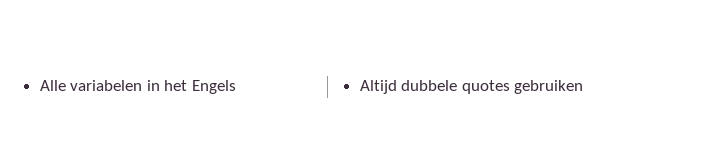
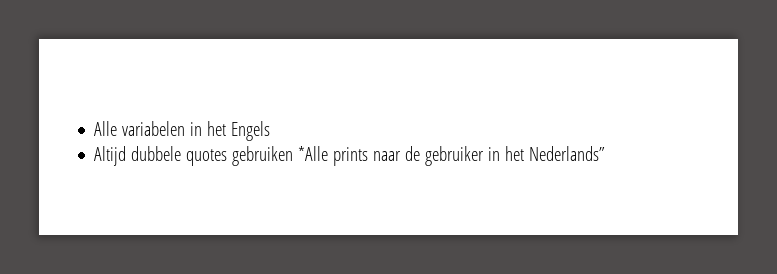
- Altijd dubbele quotes gebruiken
+ Altijd dubbele quotes gebruiken *Alle prints naar de gebruiker in het Nederlands”

